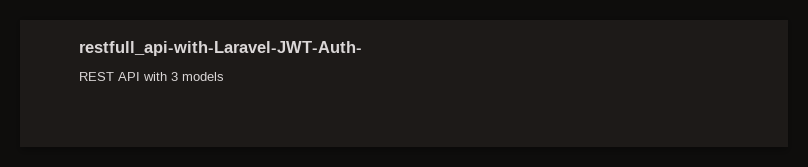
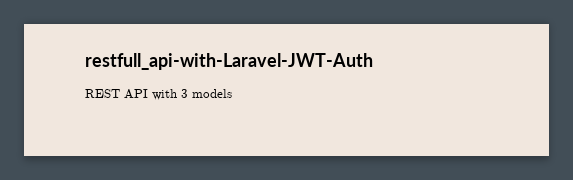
- restfull_api-with-Laravel-JWT-Auth-
+ restfull_api-with-Laravel-JWT-Auth

